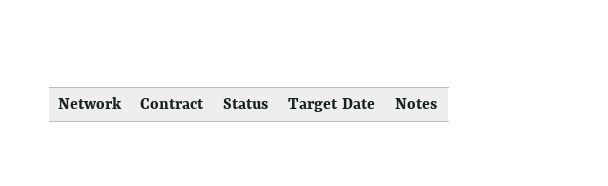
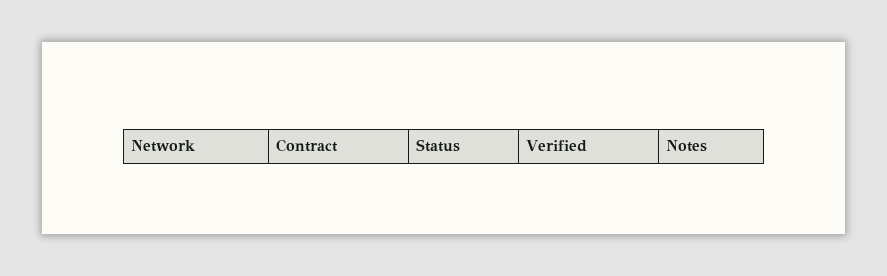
- Network | Contract | Status | Target Date | Notes
+ Network | Contract | Status | Verified | Notes

